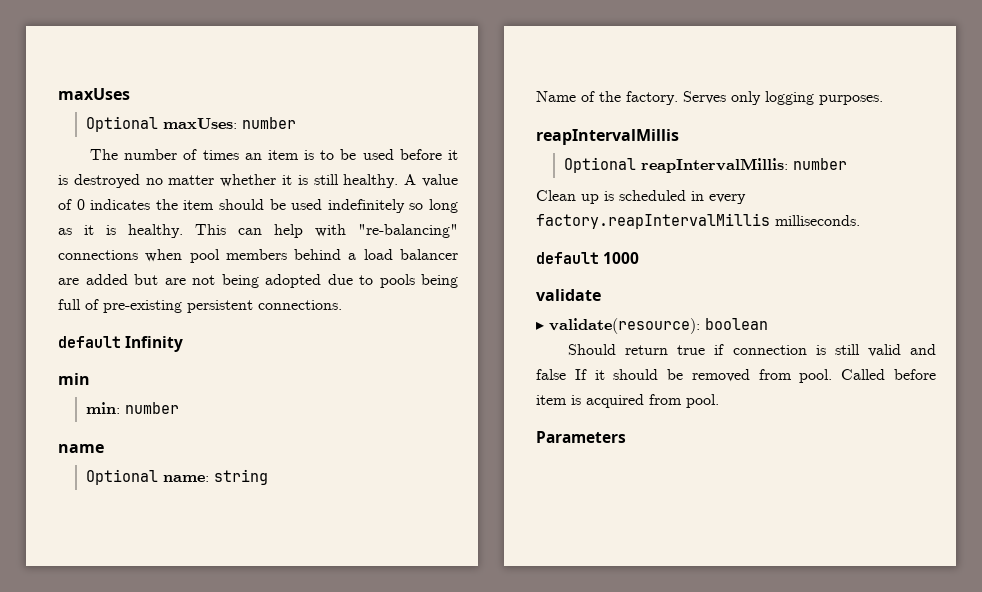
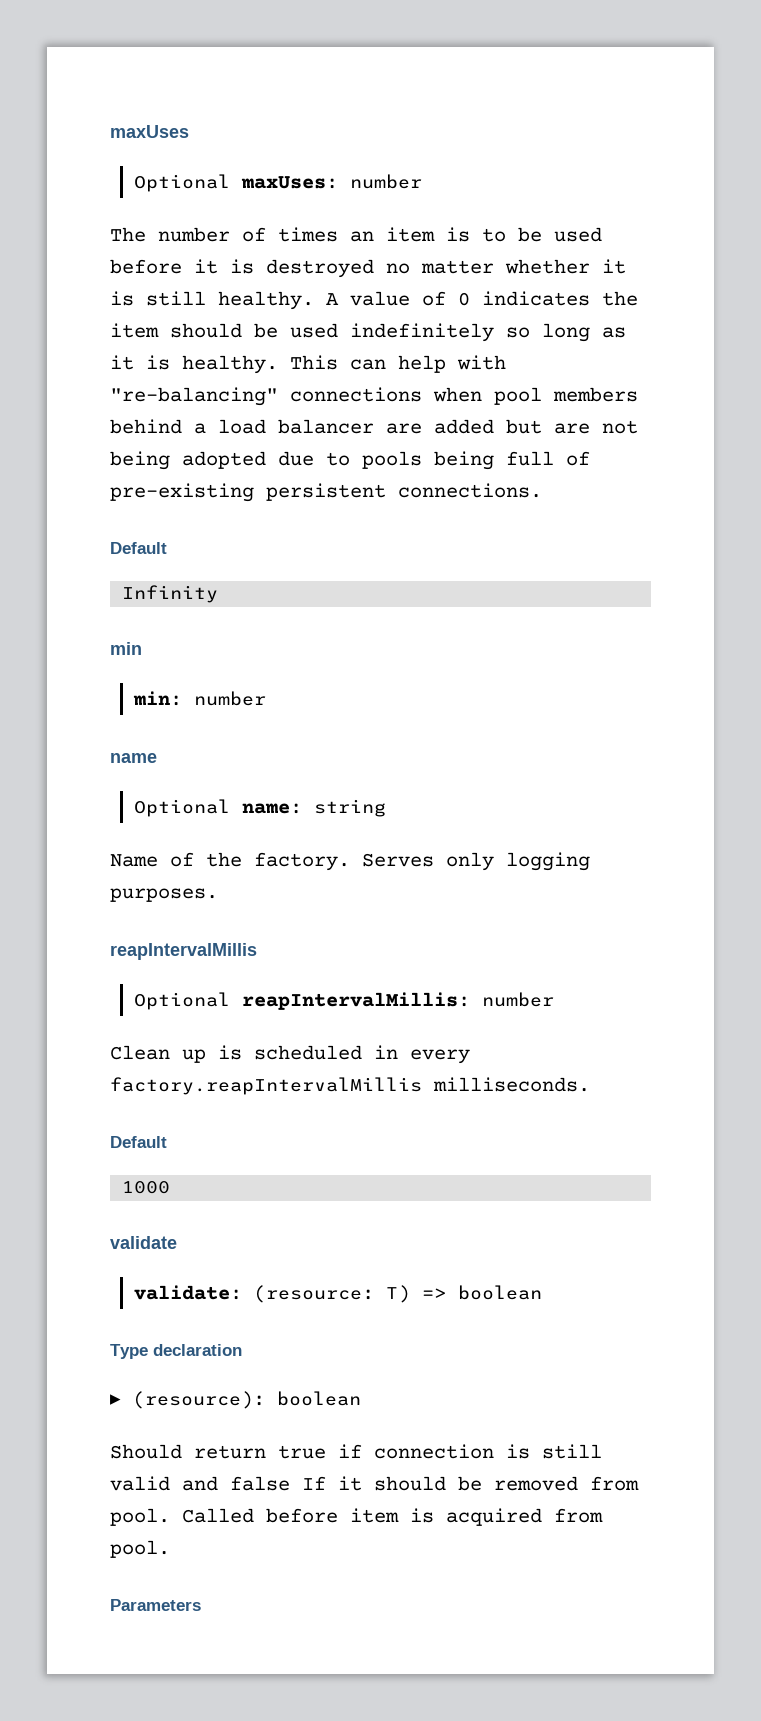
  This can help with "re-balancing" connections when pool members behind a load balancer are added but are not being adopted due to pools being full of pre-existing persistent connections.
- default Infinity
+ Default
+ Infinity
  Clean up is scheduled in every factory.reapIntervalMillis milliseconds.
- default 1000
+ Default
+ 1000
+ validate: (resource: T) => boolean
+ Type declaration
- ▸ validate(resource): boolean
+ ▸ (resource): boolean

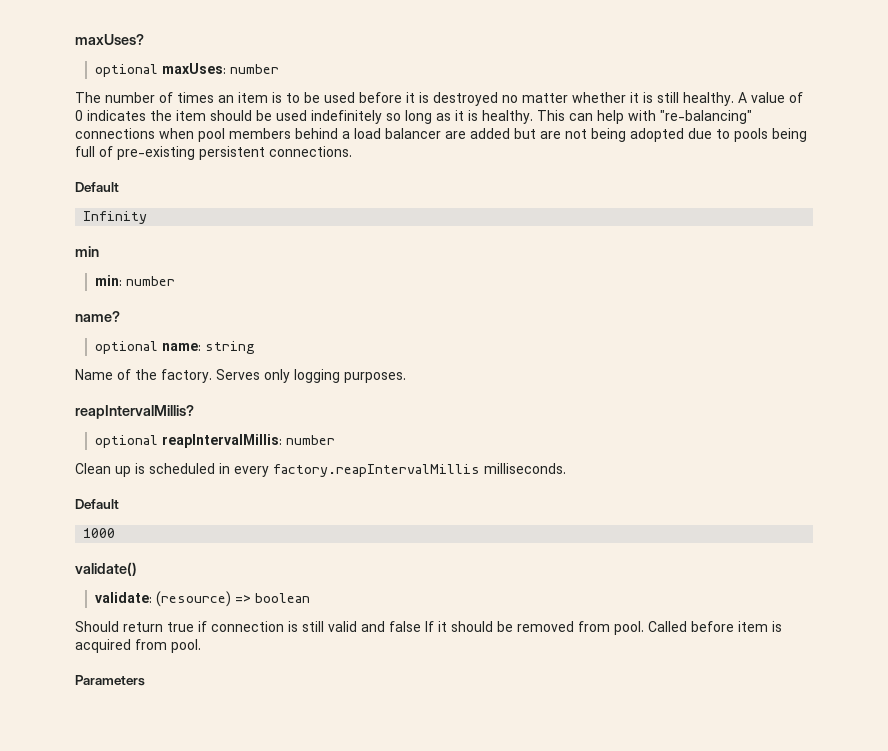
- maxUses
- Optional maxUses: number
+ maxUses?
+ optional maxUses: number
- name
- Optional name: string
+ name?
+ optional name: string
- reapIntervalMillis
- Optional reapIntervalMillis: number
+ reapIntervalMillis?
+ optional reapIntervalMillis: number
- validate
+ validate()
- validate: (resource: T) => boolean
+ validate: (resource) => boolean
- Type declaration
- ▸ (resource): boolean

